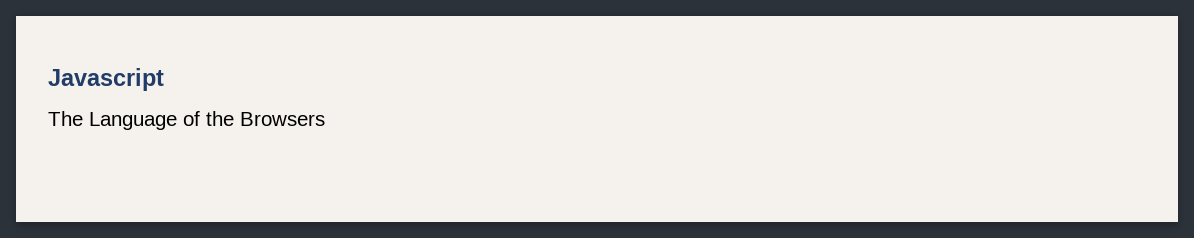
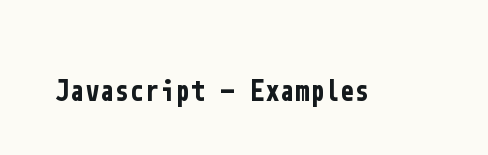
- Javascript
- The Language of the Browsers
+ Javascript - Examples

